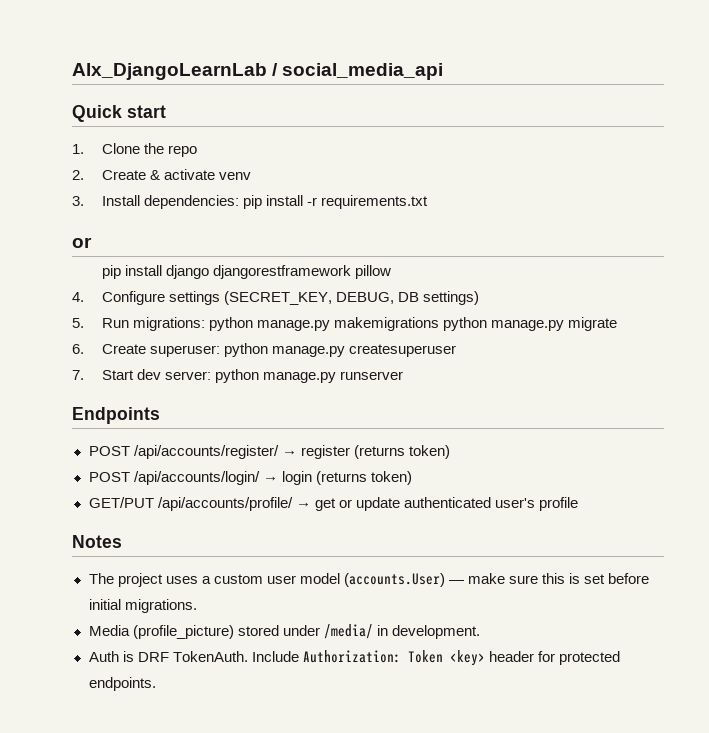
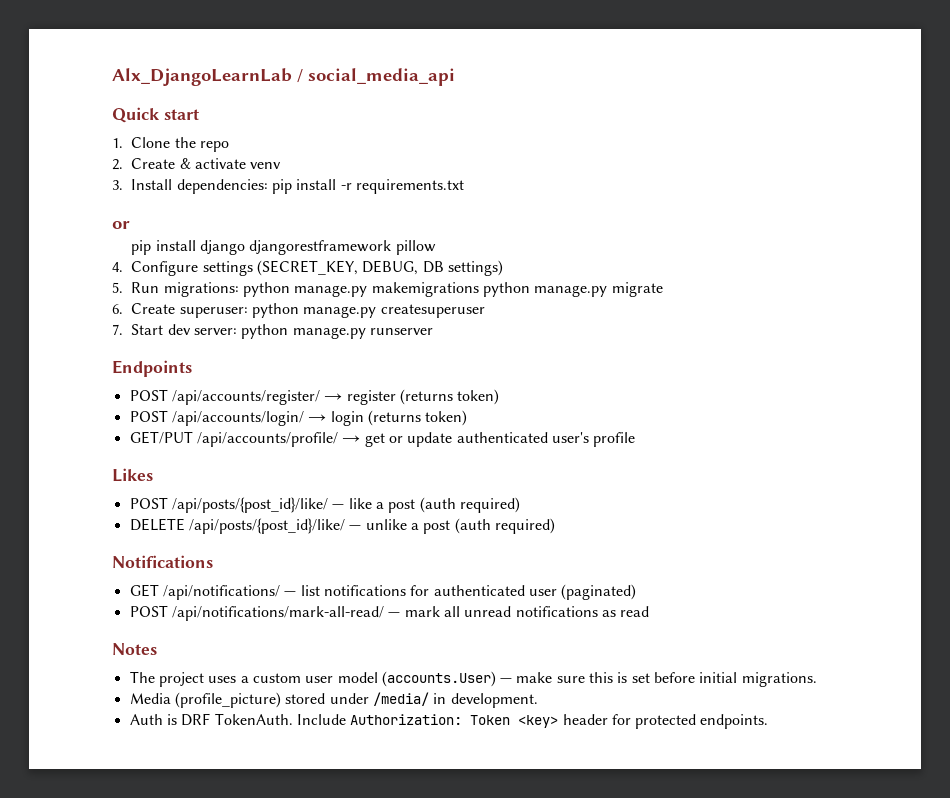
+ Likes
+ POST /api/posts/{post_id}/like/ — like a post (auth required)
+ DELETE /api/posts/{post_id}/like/ — unlike a post (auth required)
+ Notifications
+ GET /api/notifications/ — list notifications for authenticated user (paginated)
+ POST /api/notifications/mark-all-read/ — mark all unread notifications as read

